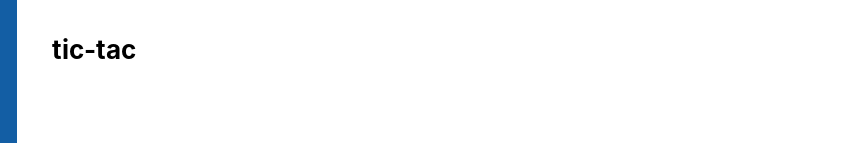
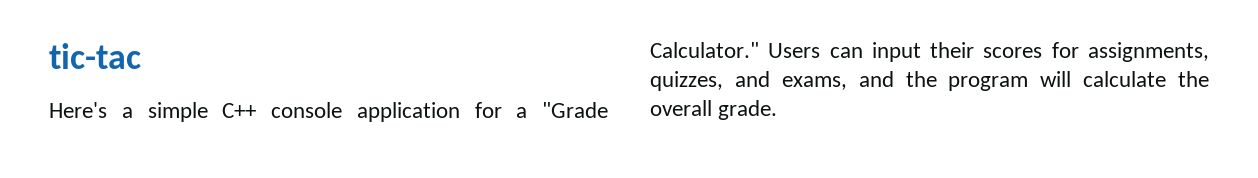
+ Here's a simple C++ console application for a "Grade Calculator." Users can input their scores for assignments, quizzes, and exams, and the program will calculate the overall grade.

